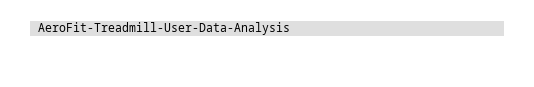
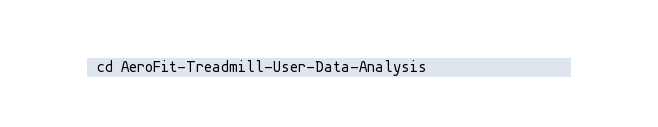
- AeroFit-Treadmill-User-Data-Analysis
+ cd AeroFit-Treadmill-User-Data-Analysis

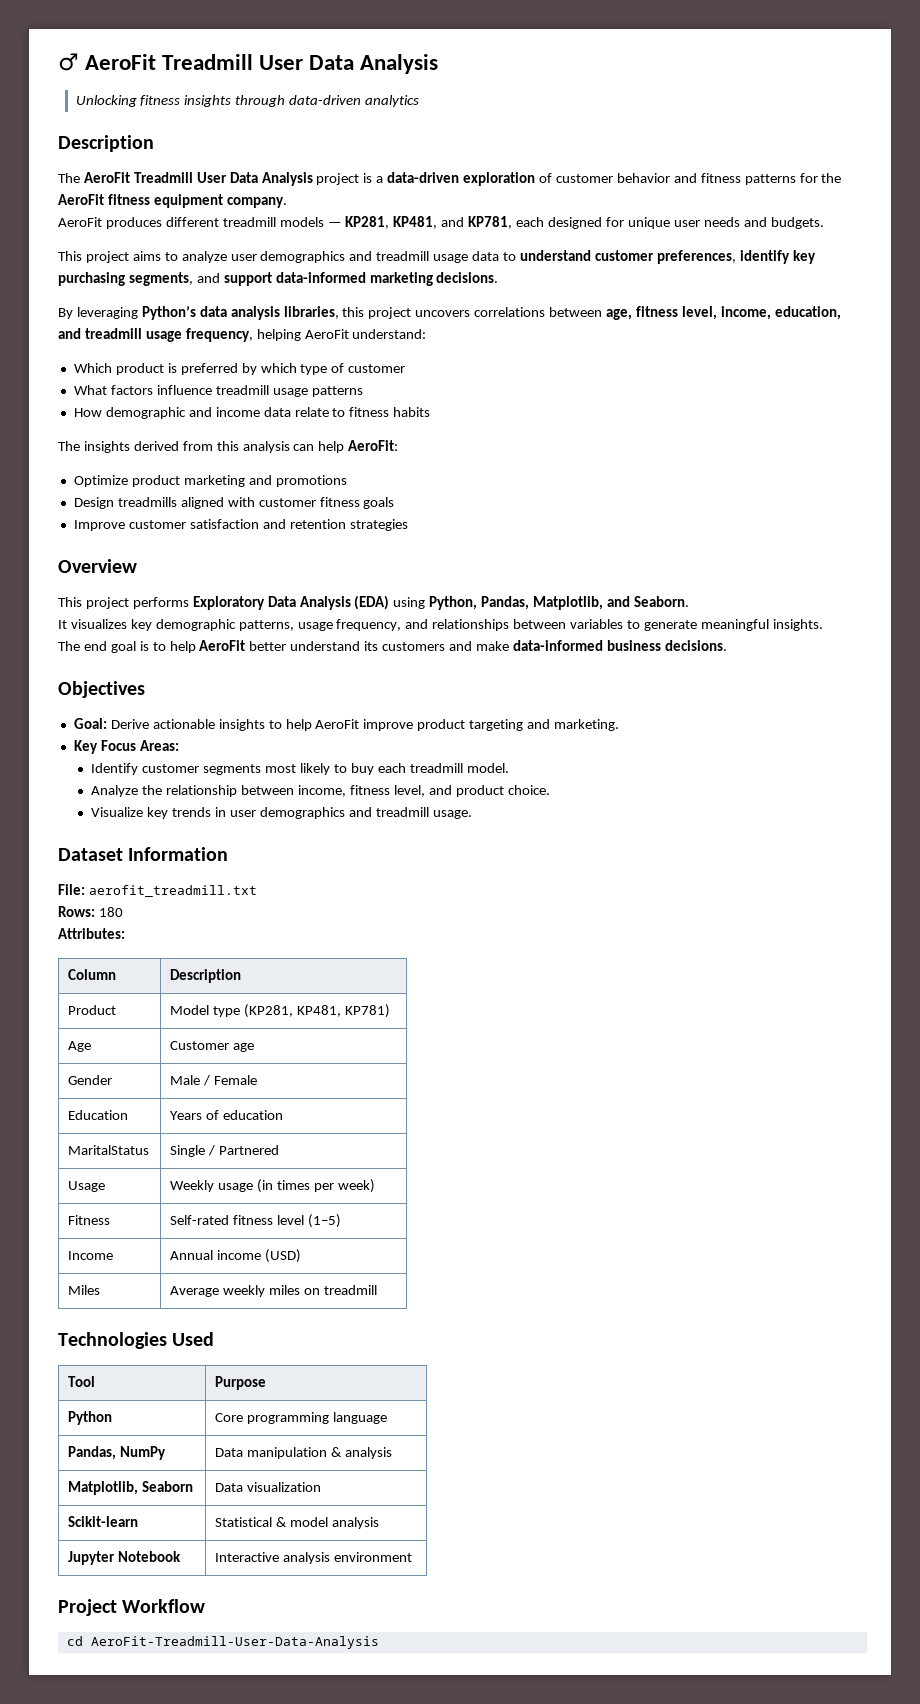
+ ♂ AeroFit Treadmill User Data Analysis
+ Unlocking fitness insights through data-driven analytics
+ Description
+ The AeroFit Treadmill User Data Analysis project is a data-driven exploration of customer behavior and fitness patterns for the AeroFit fitness equipment company.
+ AeroFit produces different treadmill models — KP281, KP481, and KP781, each designed for unique user needs and budgets.
+ This project aims to analyze user demographics and treadmill usage data to understand customer preferences, identify key purchasing segments, and support data-informed marketing decisions.
+ By leveraging Python’s data analysis libraries, this project uncovers correlations between age, fitness level, income, education, and treadmill usage frequency, helping AeroFit understand:
+ Which product is preferred by which type of customer
+ What factors influence treadmill usage patterns
+ How demographic and income data relate to fitness habits
+ The insights derived from this analysis can help AeroFit:
+ Optimize product marketing and promotions
+ Design treadmills aligned with customer fitness goals
+ Improve customer satisfaction and retention strategies
+ Overview
+ This project performs Exploratory Data Analysis (EDA) using Python, Pandas, Matplotlib, and Seaborn.
+ It visualizes key demographic patterns, usage frequency, and relationships between variables to generate meaningful insights.
+ The end goal is to help AeroFit better understand its customers and make data-informed business decisions.
+ Objectives
+ Goal: Derive actionable insights to help AeroFit improve product targeting and marketing.
+ Key Focus Areas:
+ Identify customer segments most likely to buy each treadmill model.
+ Analyze the relationship between income, fitness level, and product choice.
+ Visualize key trends in user demographics and treadmill usage.
+ Dataset Information
+ File: aerofit_treadmill.txt
+ Rows: 180
+ Attributes:
+ Column | Description
+ Product | Model type (KP281, KP481, KP781)
+ Age | Customer age
+ Gender | Male / Female
+ Education | Years of education
+ MaritalStatus | Single / Partnered
+ Usage | Weekly usage (in times per week)
+ Fitness | Self-rated fitness level (1–5)
+ Income | Annual income (USD)
+ Miles | Average weekly miles on treadmill
+ Technologies Used
+ Tool | Purpose
+ Python | Core programming language
+ Pandas, NumPy | Data manipulation & analysis
+ Matplotlib, Seaborn | Data visualization
+ Scikit-learn | Statistical & model analysis
+ Jupyter Notebook | Interactive analysis environment
+ Project Workflow

